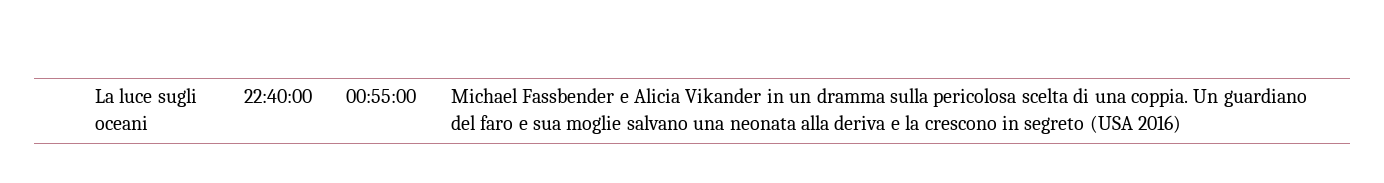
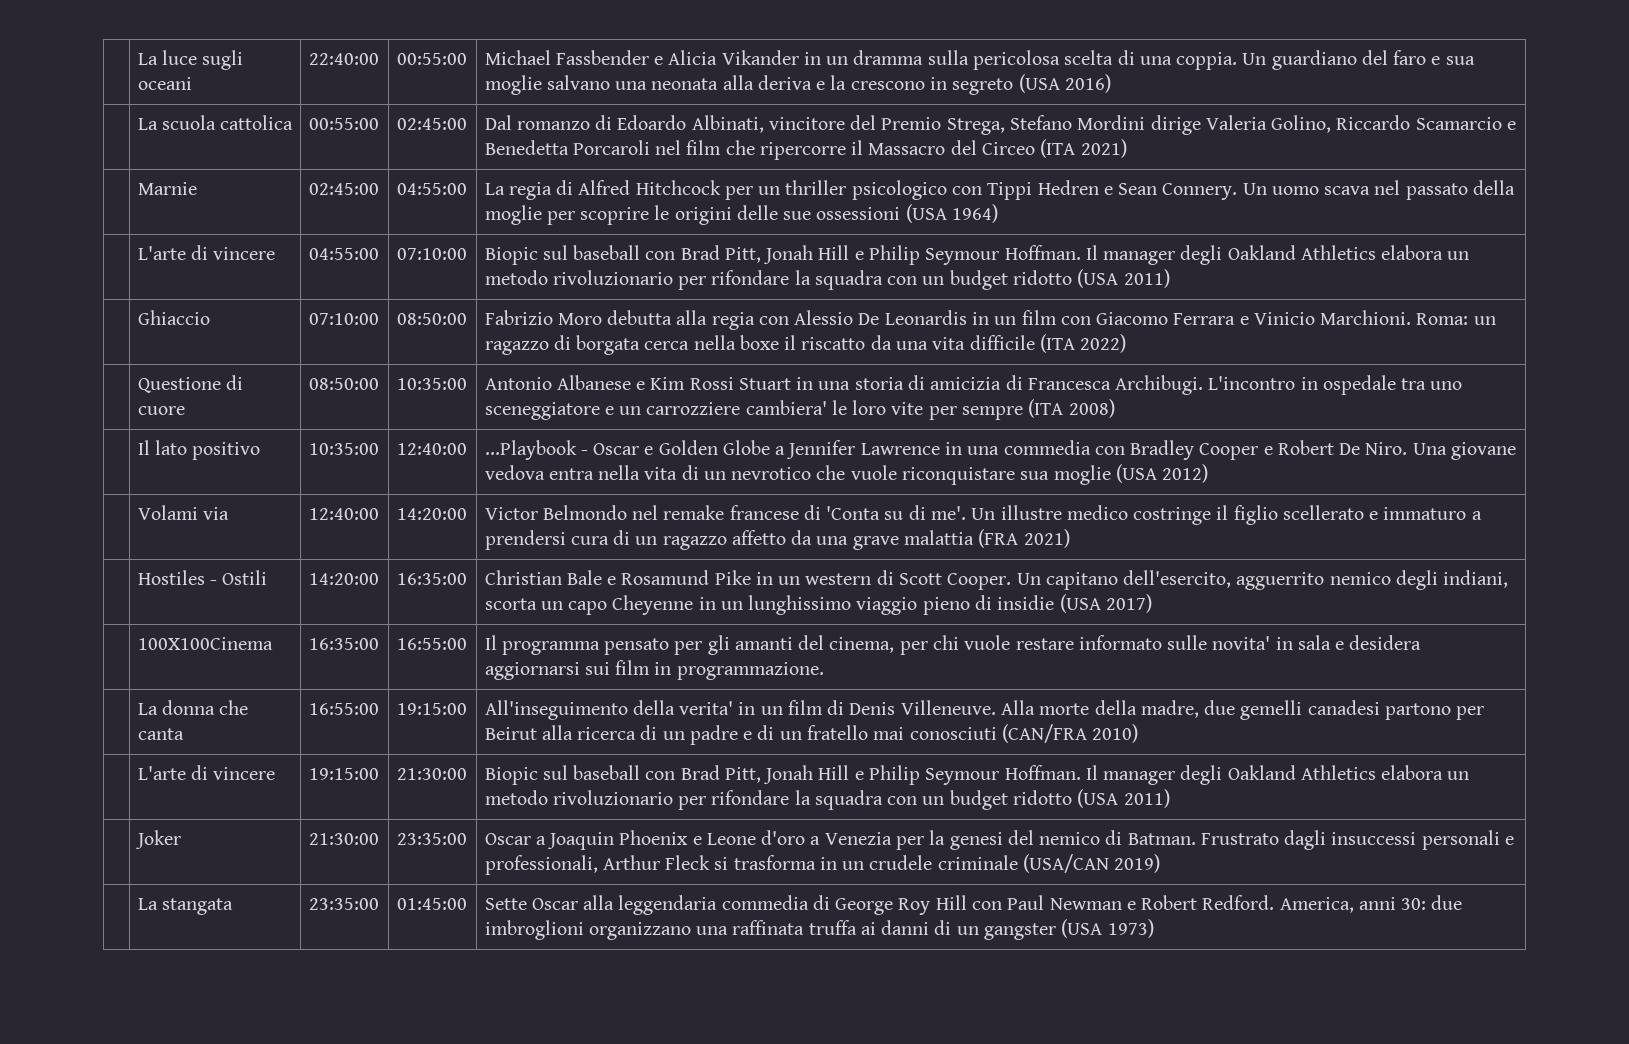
+ | La scuola cattolica | 00:55:00 | 02:45:00 | Dal romanzo di Edoardo Albinati, vincitore del Premio Strega, Stefano Mordini dirige Valeria Golino, Riccardo Scamarcio e Benedetta Porcaroli nel film che ripercorre il Massacro del Circeo (ITA 2021)
+ | Marnie | 02:45:00 | 04:55:00 | La regia di Alfred Hitchcock per un thriller psicologico con Tippi Hedren e Sean Connery. Un uomo scava nel passato della moglie per scoprire le origini delle sue ossessioni (USA 1964)
+ | L'arte di vincere | 04:55:00 | 07:10:00 | Biopic sul baseball con Brad Pitt, Jonah Hill e Philip Seymour Hoffman. Il manager degli Oakland Athletics elabora un metodo rivoluzionario per rifondare la squadra con un budget ridotto (USA 2011)
+ | Ghiaccio | 07:10:00 | 08:50:00 | Fabrizio Moro debutta alla regia con Alessio De Leonardis in un film con Giacomo Ferrara e Vinicio Marchioni. Roma: un ragazzo di borgata cerca nella boxe il riscatto da una vita difficile (ITA 2022)
+ | Questione di cuore | 08:50:00 | 10:35:00 | Antonio Albanese e Kim Rossi Stuart in una storia di amicizia di Francesca Archibugi. L'incontro in ospedale tra uno sceneggiatore e un carrozziere cambiera' le loro vite per sempre (ITA 2008)
+ | Il lato positivo | 10:35:00 | 12:40:00 | ...Playbook - Oscar e Golden Globe a Jennifer Lawrence in una commedia con Bradley Cooper e Robert De Niro. Una giovane vedova entra nella vita di un nevrotico che vuole riconquistare sua moglie (USA 2012)
+ | Volami via | 12:40:00 | 14:20:00 | Victor Belmondo nel remake francese di 'Conta su di me'. Un illustre medico costringe il figlio scellerato e immaturo a prendersi cura di un ragazzo affetto da una grave malattia (FRA 2021)
+ | Hostiles - Ostili | 14:20:00 | 16:35:00 | Christian Bale e Rosamund Pike in un western di Scott Cooper. Un capitano dell'esercito, agguerrito nemico degli indiani, scorta un capo Cheyenne in un lunghissimo viaggio pieno di insidie (USA 2017)
+ | 100X100Cinema | 16:35:00 | 16:55:00 | Il programma pensato per gli amanti del cinema, per chi vuole restare informato sulle novita' in sala e desidera aggiornarsi sui film in programmazione.
+ | La donna che canta | 16:55:00 | 19:15:00 | All'inseguimento della verita' in un film di Denis Villeneuve. Alla morte della madre, due gemelli canadesi partono per Beirut alla ricerca di un padre e di un fratello mai conosciuti (CAN/FRA 2010)
+ | L'arte di vincere | 19:15:00 | 21:30:00 | Biopic sul baseball con Brad Pitt, Jonah Hill e Philip Seymour Hoffman. Il manager degli Oakland Athletics elabora un metodo rivoluzionario per rifondare la squadra con un budget ridotto (USA 2011)
+ | Joker | 21:30:00 | 23:35:00 | Oscar a Joaquin Phoenix e Leone d'oro a Venezia per la genesi del nemico di Batman. Frustrato dagli insuccessi personali e professionali, Arthur Fleck si trasforma in un crudele criminale (USA/CAN 2019)
+ | La stangata | 23:35:00 | 01:45:00 | Sette Oscar alla leggendaria commedia di George Roy Hill con Paul Newman e Robert Redford. America, anni 30: due imbroglioni organizzano una raffinata truffa ai danni di un gangster (USA 1973)

